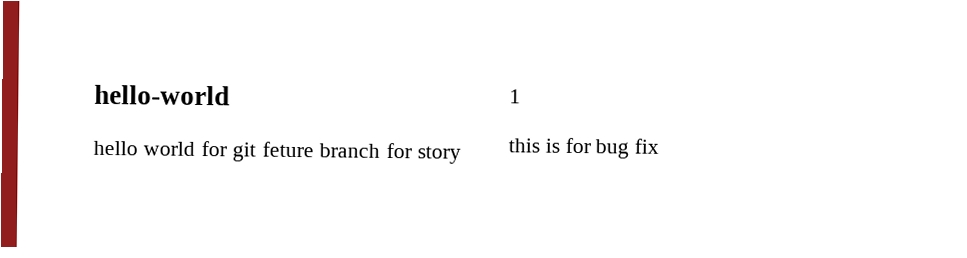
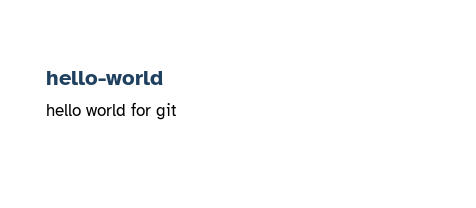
- hello world for git feture branch for story 1
- this is for bug fix
+ hello world for git

